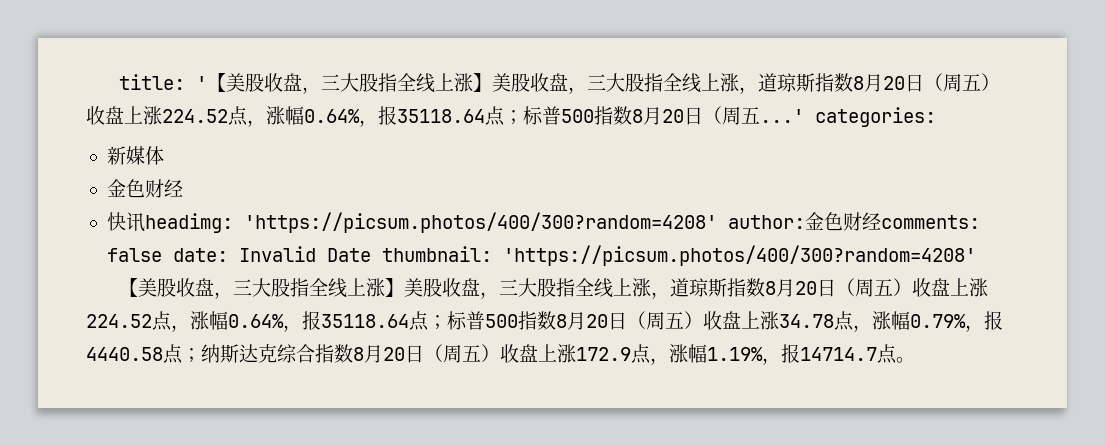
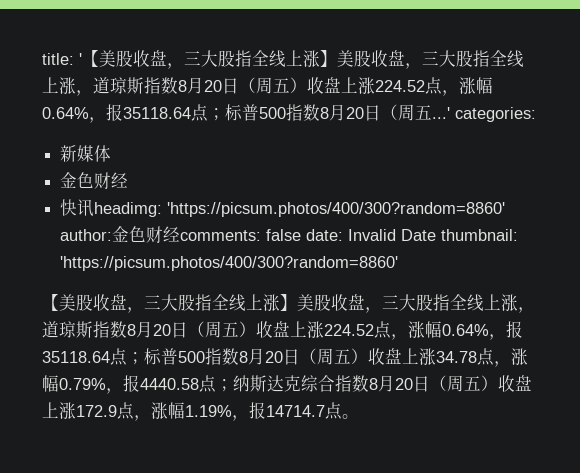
- 快讯headimg: 'https://picsum.photos/400/300?random=4208' author:金色财经comments: false date: Invalid Date thumbnail: 'https://picsum.photos/400/300?random=4208'
+ 快讯headimg: 'https://picsum.photos/400/300?random=8860' author:金色财经comments: false date: Invalid Date thumbnail: 'https://picsum.photos/400/300?random=8860'

